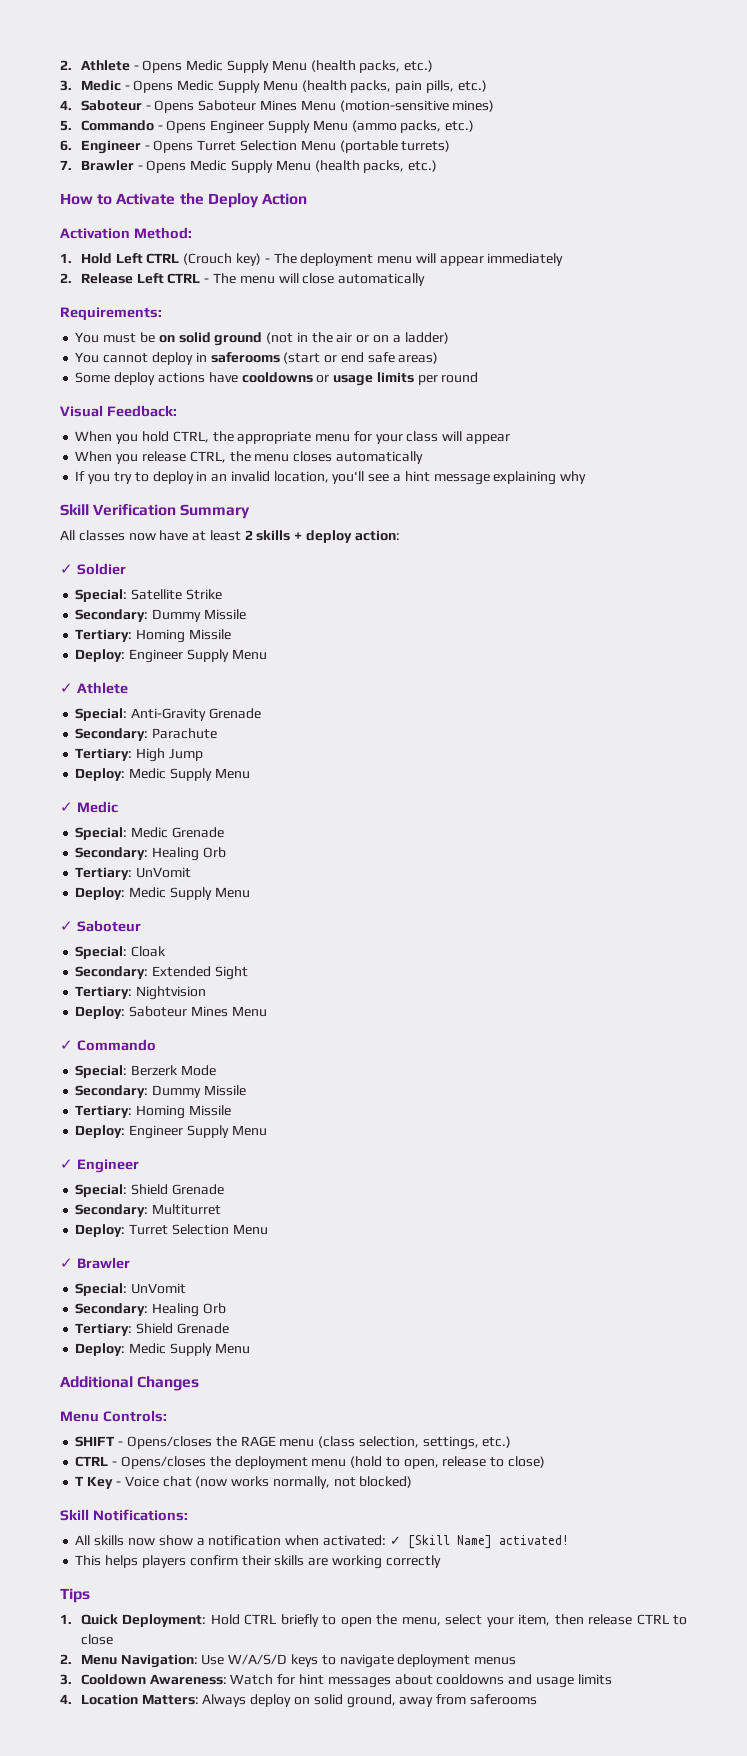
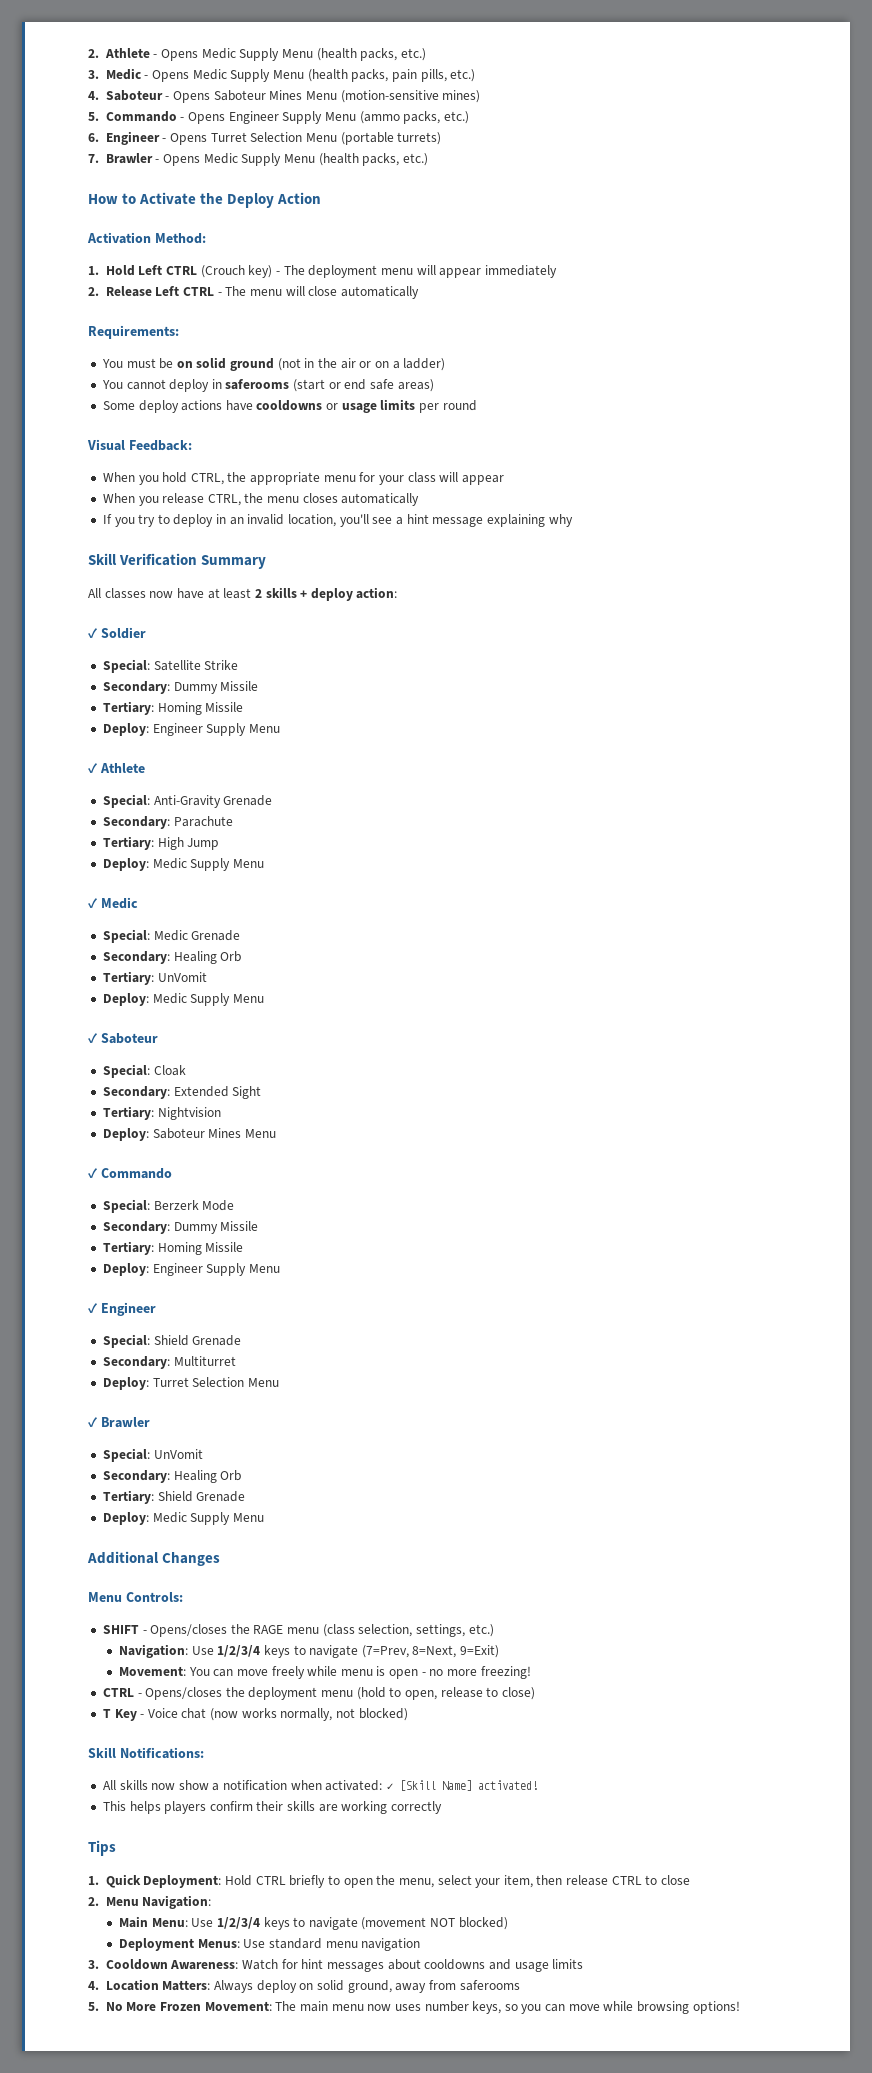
+ Navigation: Use 1/2/3/4 keys to navigate (7=Prev, 8=Next, 9=Exit)
+ Movement: You can move freely while menu is open - no more freezing!
- 2. Menu Navigation: Use W/A/S/D keys to navigate deployment menus
+ 2. Menu Navigation:
+ Main Menu: Use 1/2/3/4 keys to navigate (movement NOT blocked)
+ Deployment Menus: Use standard menu navigation
+ 5. No More Frozen Movement: The main menu now uses number keys, so you can move while browsing options!

